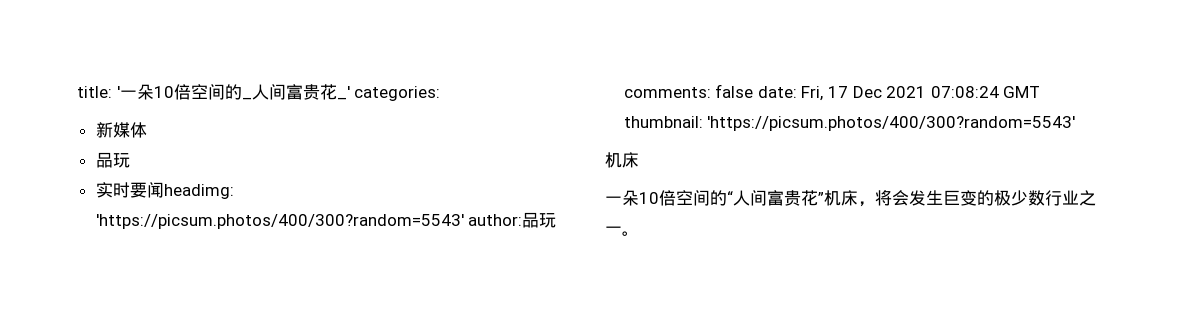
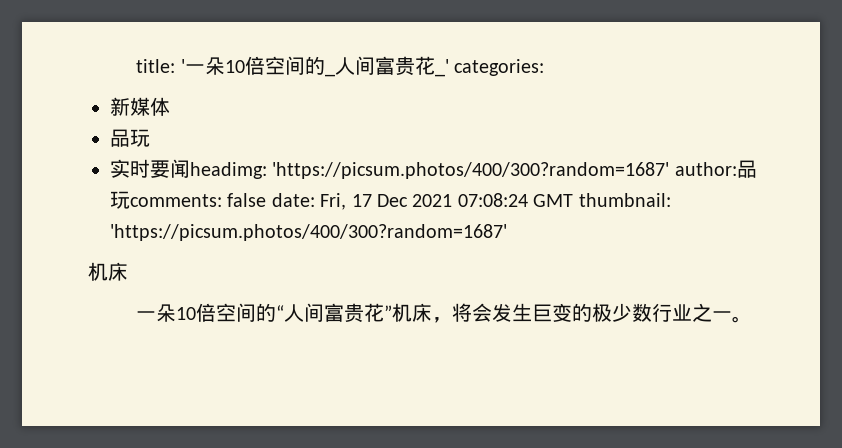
- 实时要闻headimg: 'https://picsum.photos/400/300?random=5543' author:品玩comments: false date: Fri, 17 Dec 2021 07:08:24 GMT thumbnail: 'https://picsum.photos/400/300?random=5543'
+ 实时要闻headimg: 'https://picsum.photos/400/300?random=1687' author:品玩comments: false date: Fri, 17 Dec 2021 07:08:24 GMT thumbnail: 'https://picsum.photos/400/300?random=1687'

